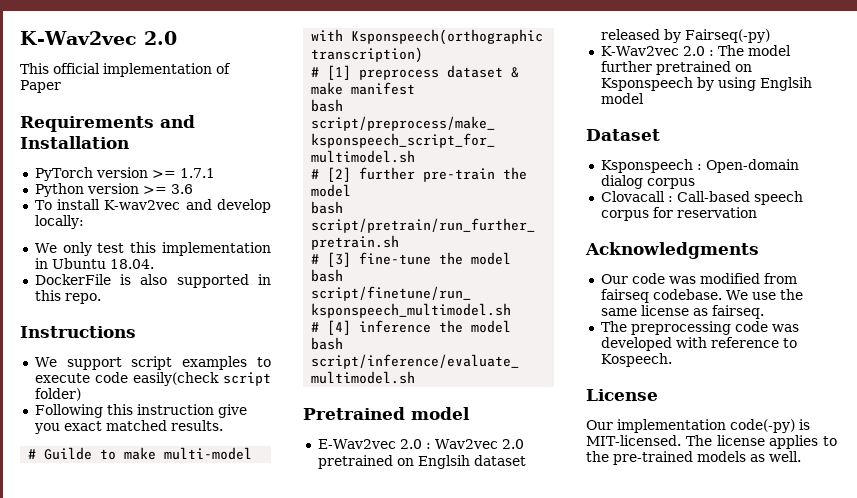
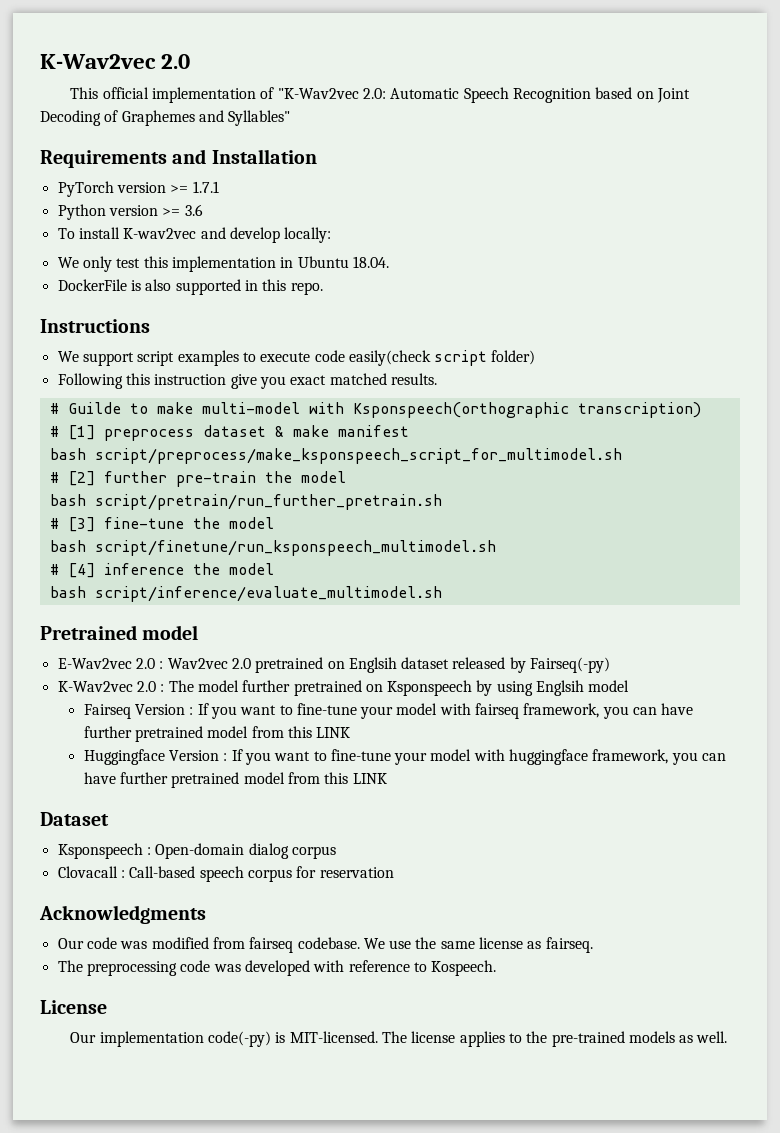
- This official implementation of Paper
+ This official implementation of "K-Wav2vec 2.0: Automatic Speech Recognition based on Joint Decoding of Graphemes and Syllables"
+ Fairseq Version : If you want to fine-tune your model with fairseq framework, you can have further pretrained model from this LINK
+ Huggingface Version : If you want to fine-tune your model with huggingface framework, you can have further pretrained model from this LINK

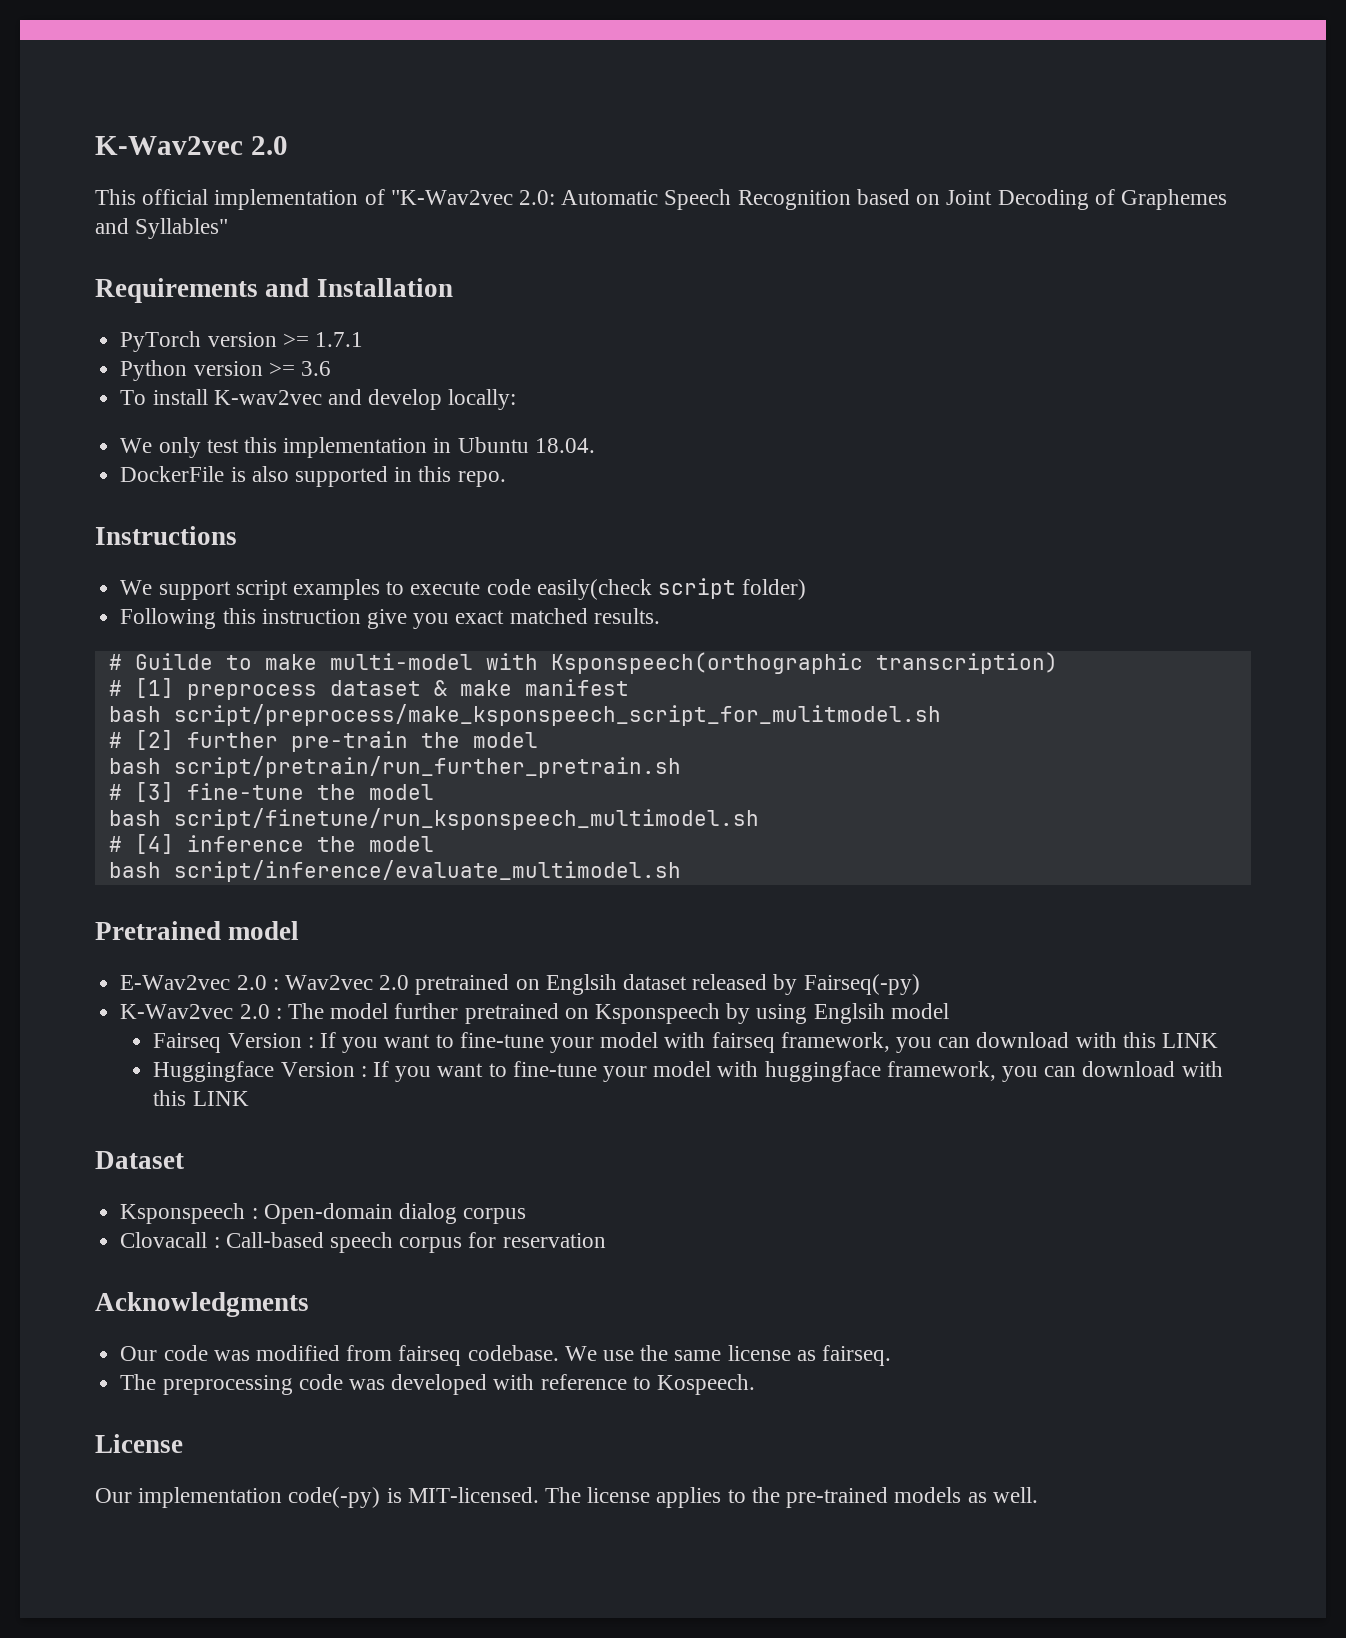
- bash script/preprocess/make_ksponspeech_script_for_multimodel.sh
+ bash script/preprocess/make_ksponspeech_script_for_mulitmodel.sh
- Fairseq Version : If you want to fine-tune your model with fairseq framework, you can have further pretrained model from this LINK
+ Fairseq Version : If you want to fine-tune your model with fairseq framework, you can download with this LINK
- Huggingface Version : If you want to fine-tune your model with huggingface framework, you can have further pretrained model from this LINK
+ Huggingface Version : If you want to fine-tune your model with huggingface framework, you can download with this LINK

